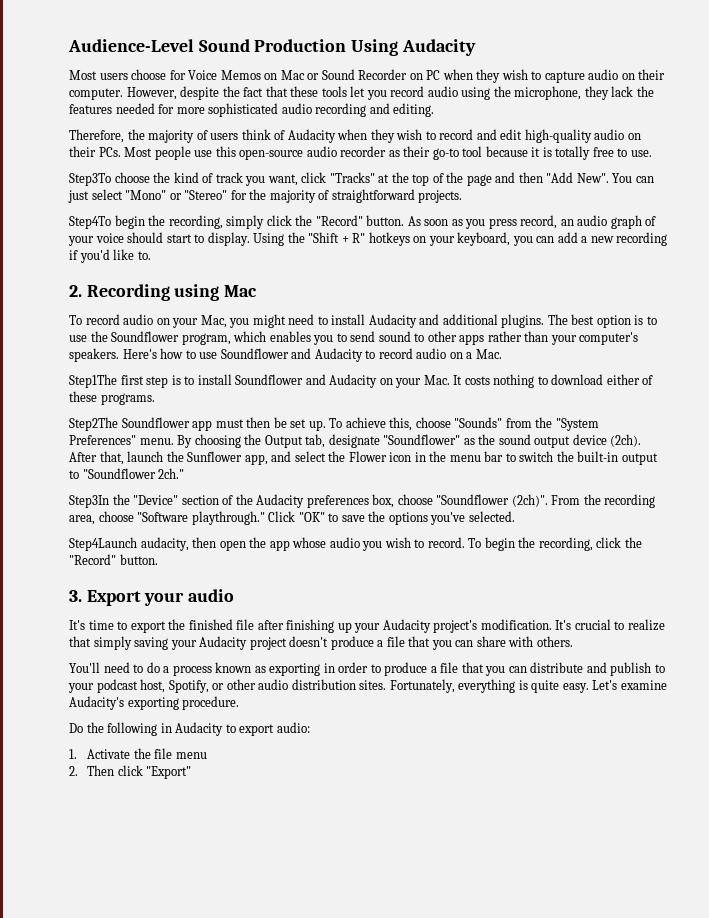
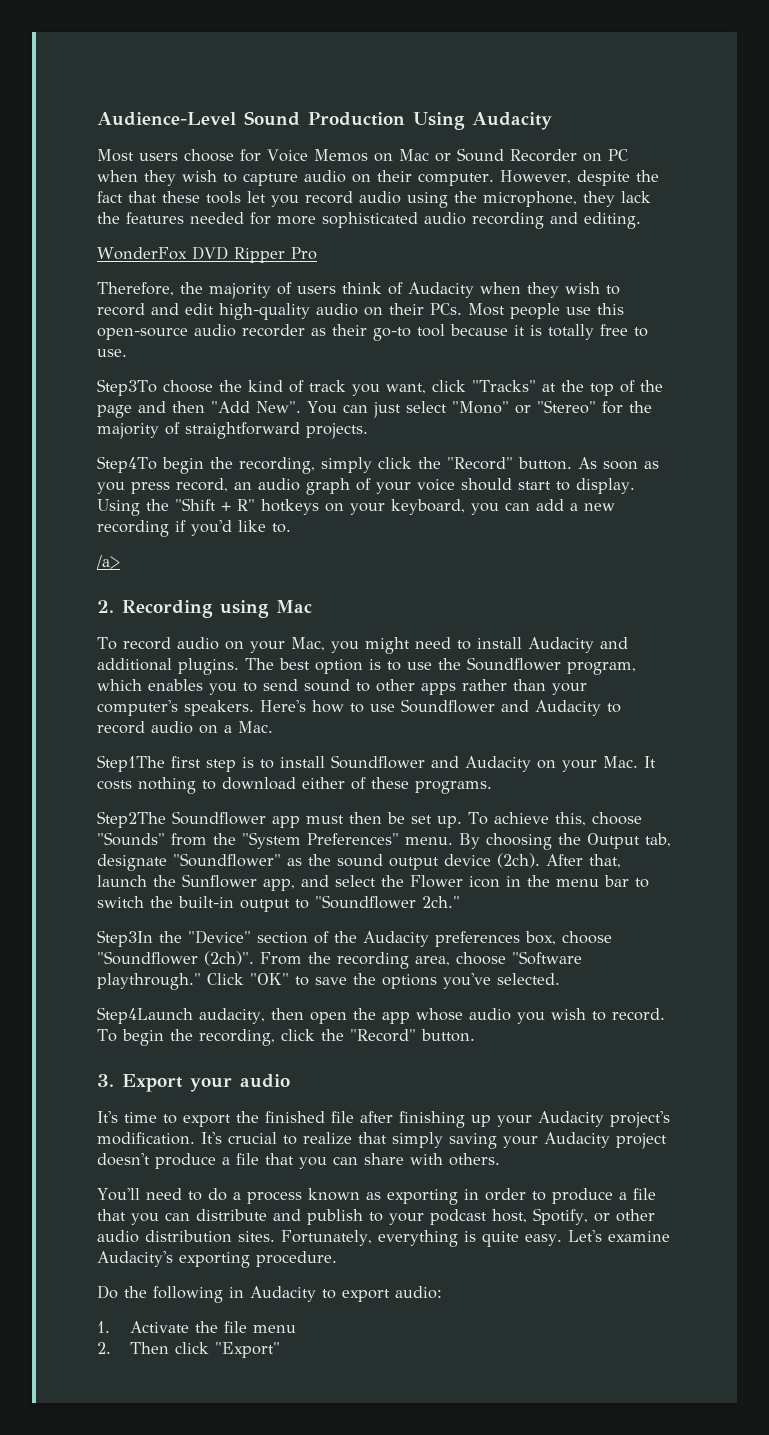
+ WonderFox DVD Ripper Pro
+ /a>

